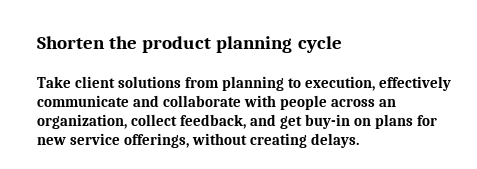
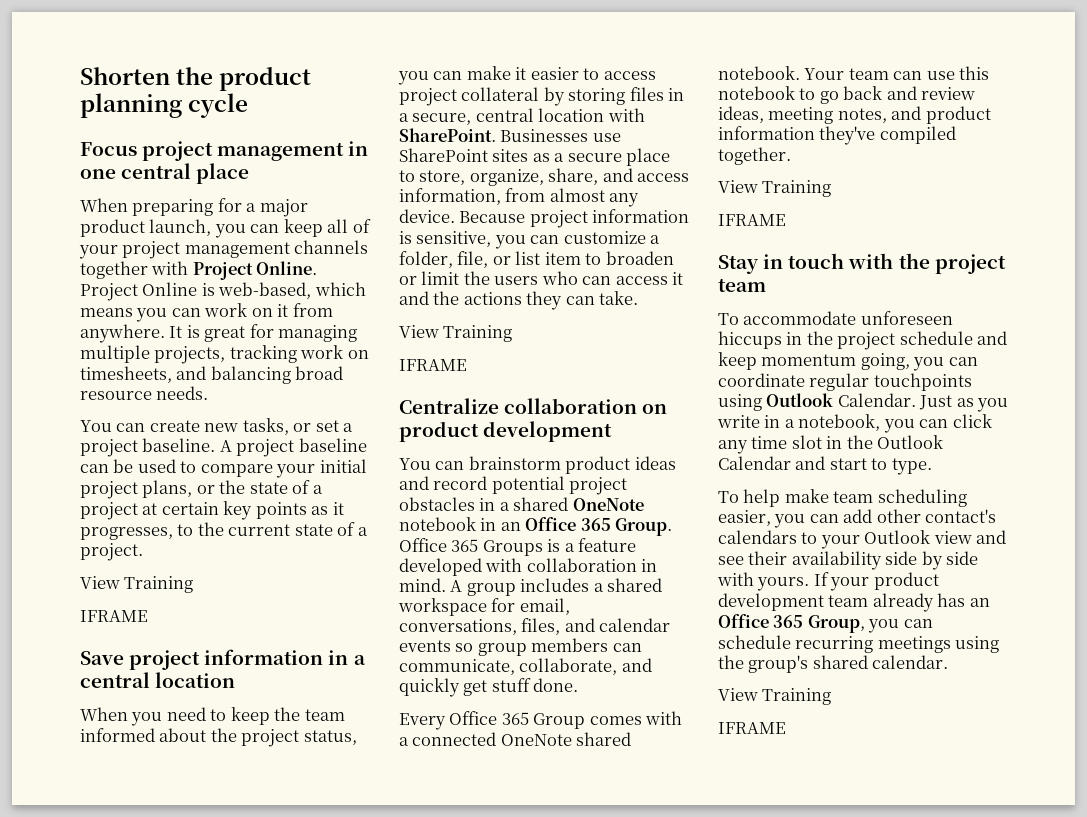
- Take client solutions from planning to execution, effectively communicate and collaborate with people across an organization, collect feedback, and get buy-in on plans for new service offerings, without creating delays.
+ Focus project management in one central place
+ When preparing for a major product launch, you can keep all of your project management channels together with Project Online. Project Online is web-based, which means you can work on it from anywhere. It is great for managing multiple projects, tracking work on timesheets, and balancing broad resource needs.
+ You can create new tasks, or set a project baseline. A project baseline can be used to compare your initial project plans, or the state of a project at certain key points as it progresses, to the current state of a project.
+ View Training
+ IFRAME
+ Save project information in a central location
+ When you need to keep the team informed about the project status, you can make it easier to access project collateral by storing files in a secure, central location with SharePoint. Businesses use SharePoint sites as a secure place to store, organize, share, and access information, from almost any device. Because project information is sensitive, you can customize a folder, file, or list item to broaden or limit the users who can access it and the actions they can take.
+ View Training
+ IFRAME
+ Centralize collaboration on product development
+ You can brainstorm product ideas and record potential project obstacles in a shared OneNote notebook in an Office 365 Group. Office 365 Groups is a feature developed with collaboration in mind. A group includes a shared workspace for email, conversations, files, and calendar events so group members can communicate, collaborate, and quickly get stuff done.
+ Every Office 365 Group comes with a connected OneNote shared notebook. Your team can use this notebook to go back and review ideas, meeting notes, and product information they've compiled together.
+ View Training
+ IFRAME
+ Stay in touch with the project team
+ To accommodate unforeseen hiccups in the project schedule and keep momentum going, you can coordinate regular touchpoints using Outlook Calendar. Just as you write in a notebook, you can click any time slot in the Outlook Calendar and start to type.
+ To help make team scheduling easier, you can add other contact's calendars to your Outlook view and see their availability side by side with yours. If your product development team already has an Office 365 Group, you can schedule recurring meetings using the group's shared calendar.
+ View Training
+ IFRAME

